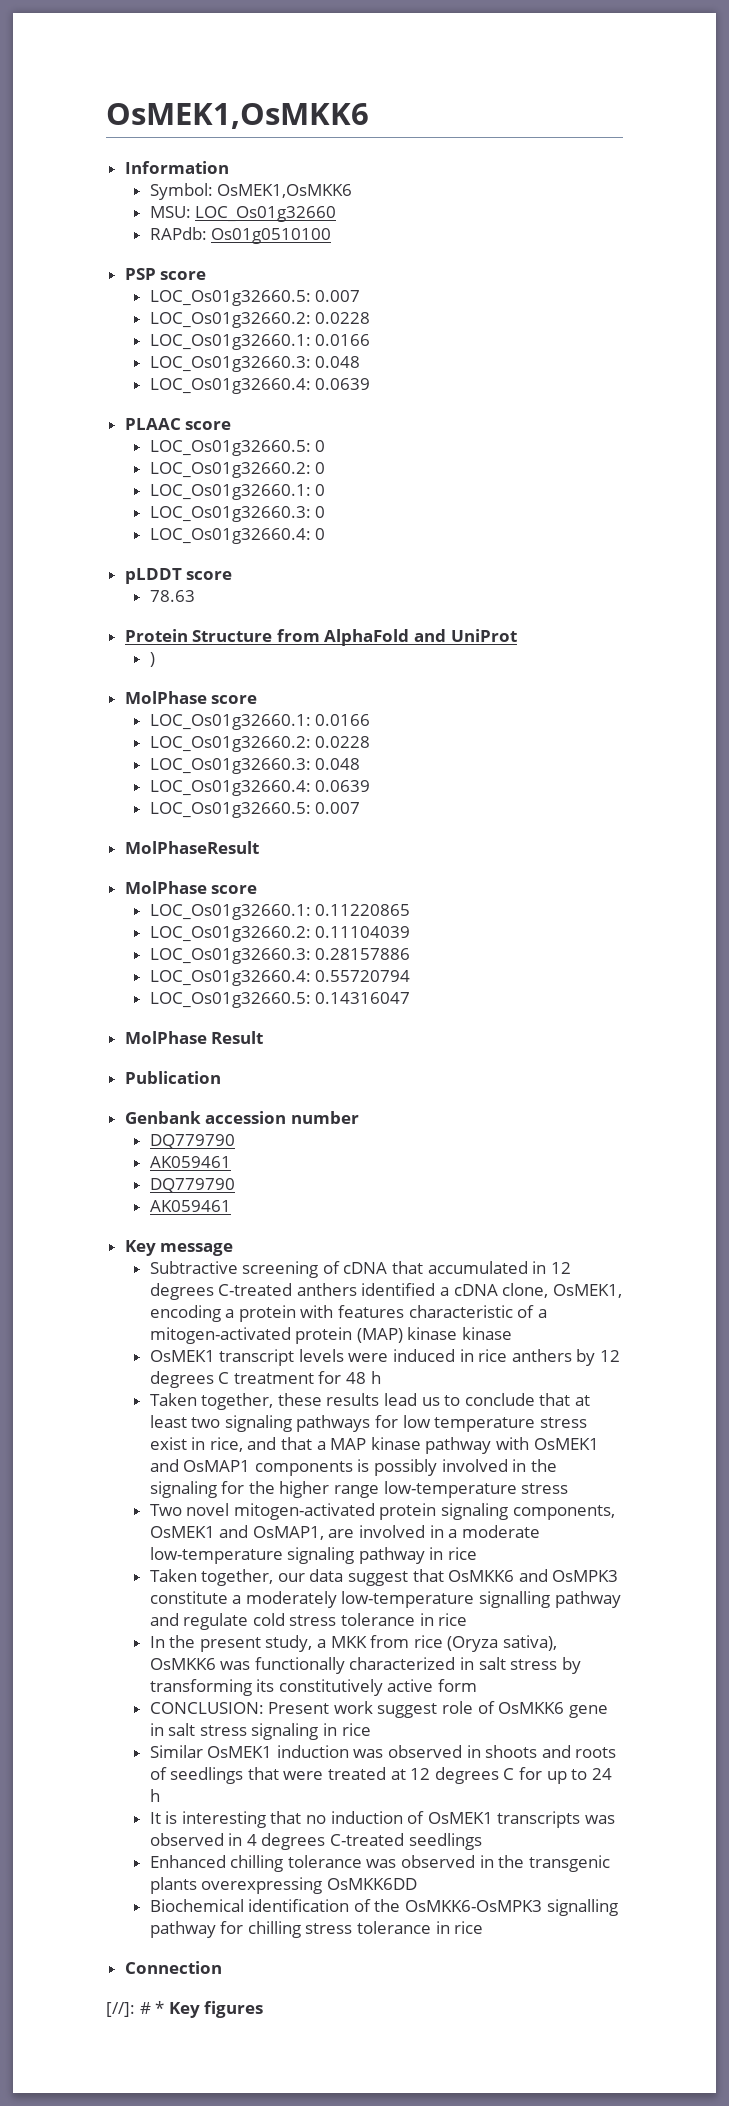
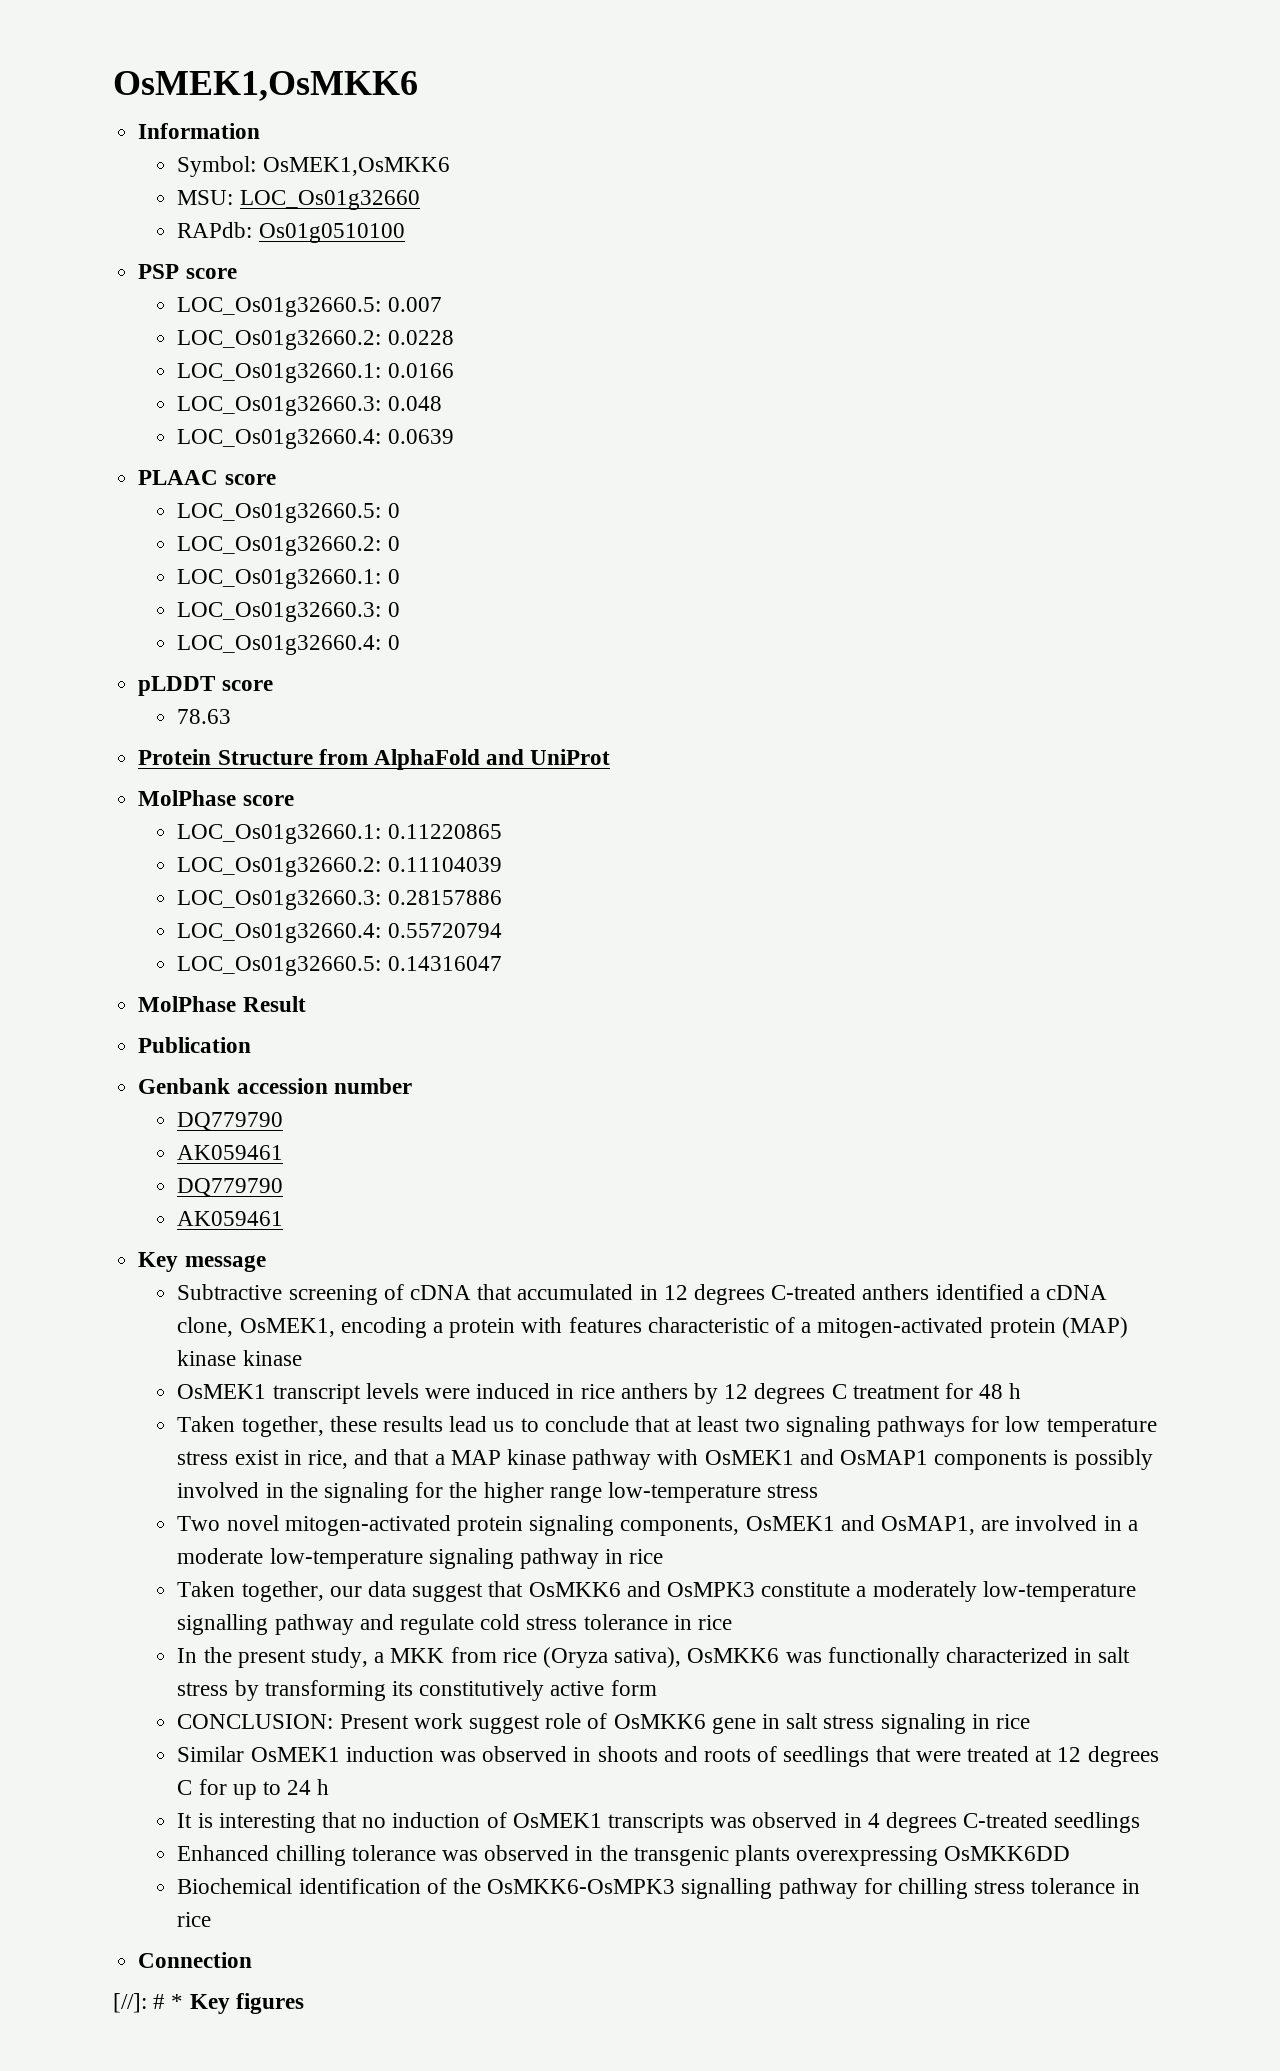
- )
- MolPhase score
- LOC_Os01g32660.1: 0.0166
- LOC_Os01g32660.2: 0.0228
- LOC_Os01g32660.3: 0.048
- LOC_Os01g32660.4: 0.0639
- LOC_Os01g32660.5: 0.007
- MolPhaseResult

